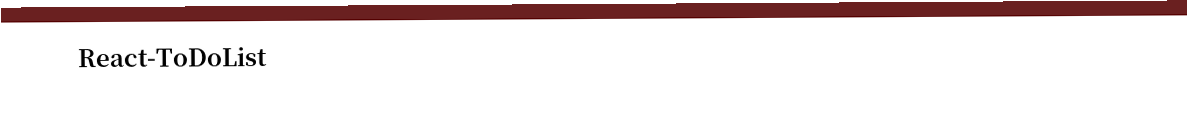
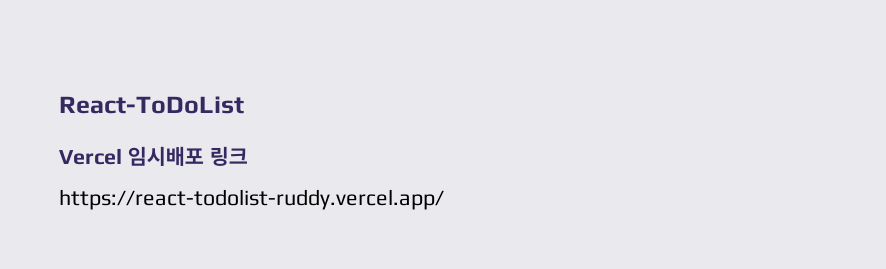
+ Vercel 임시배포 링크
+ https://react-todolist-ruddy.vercel.app/

